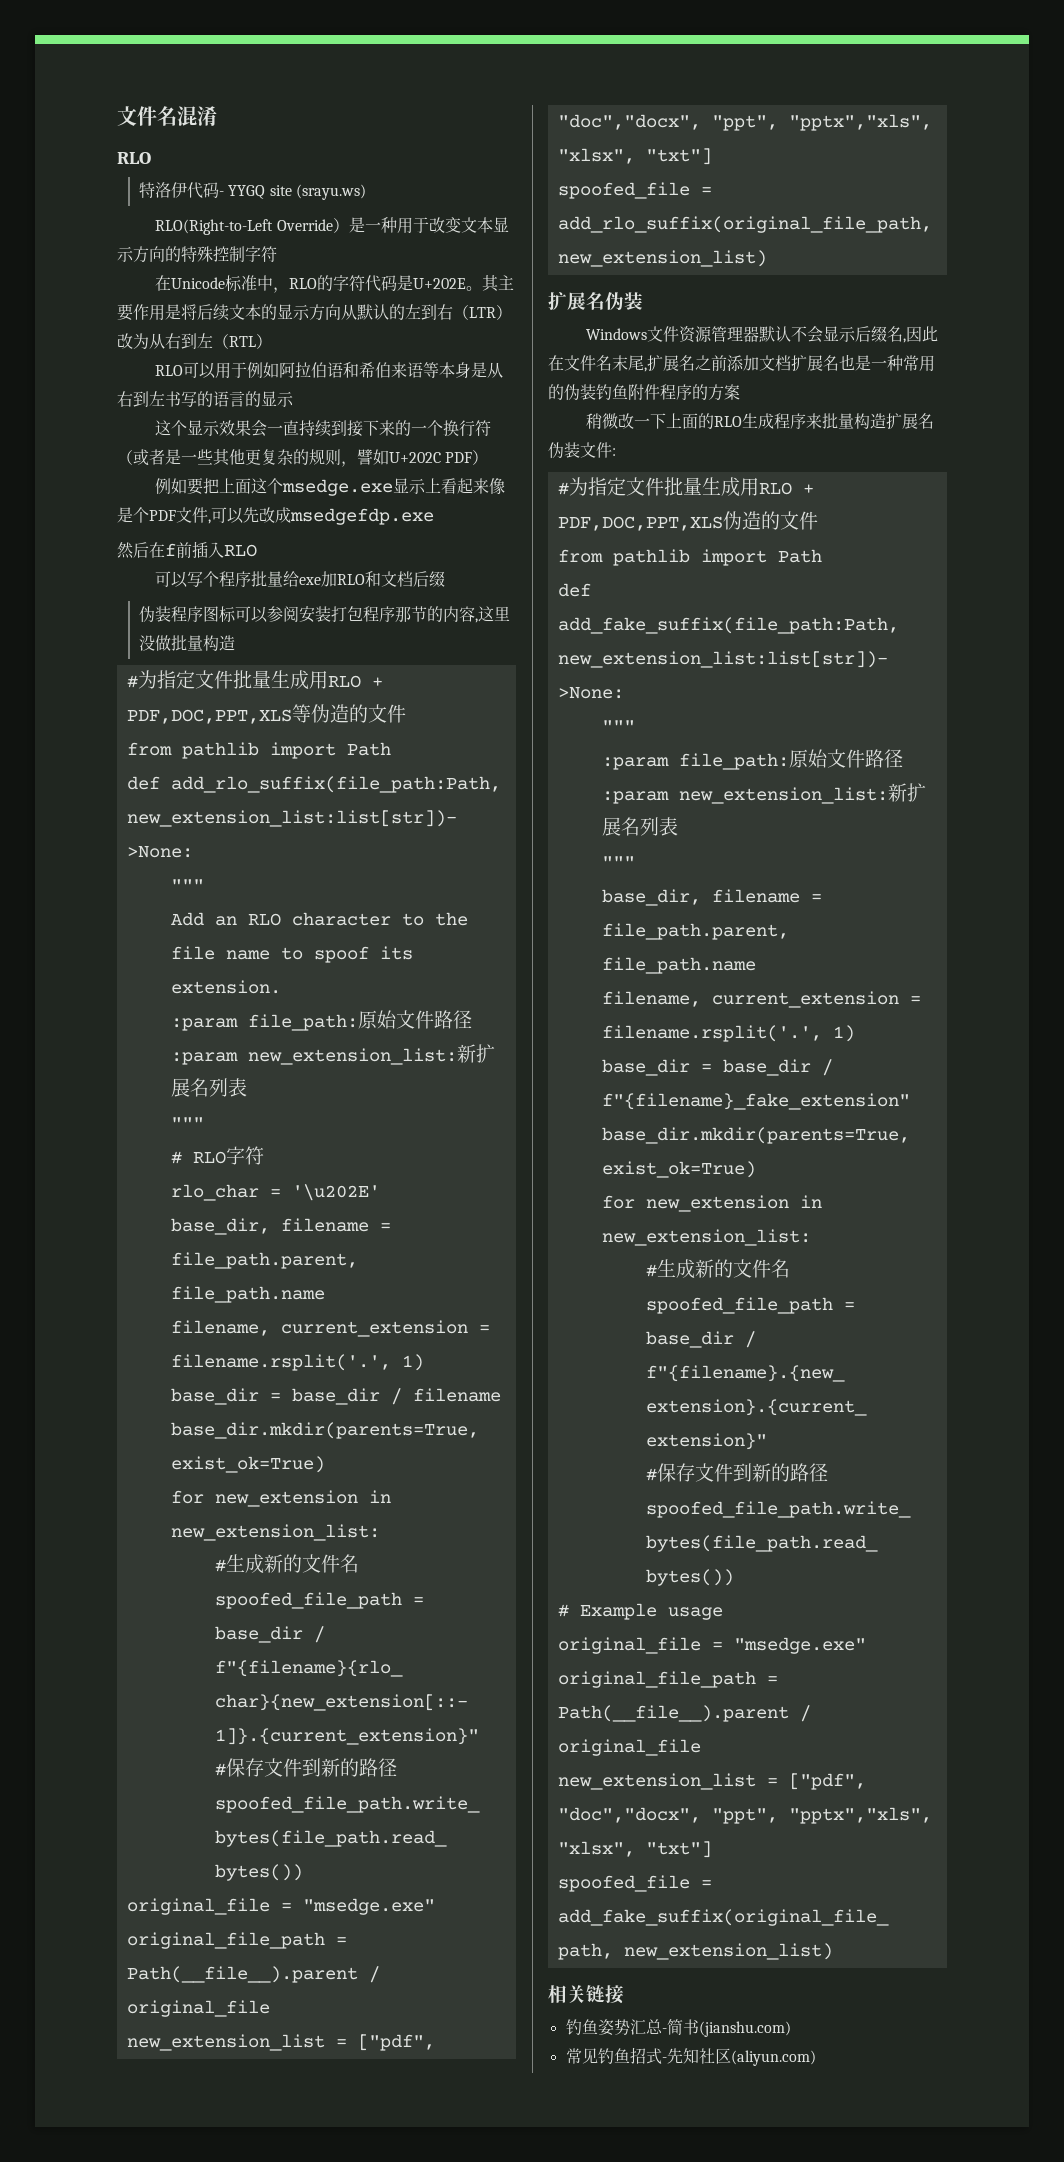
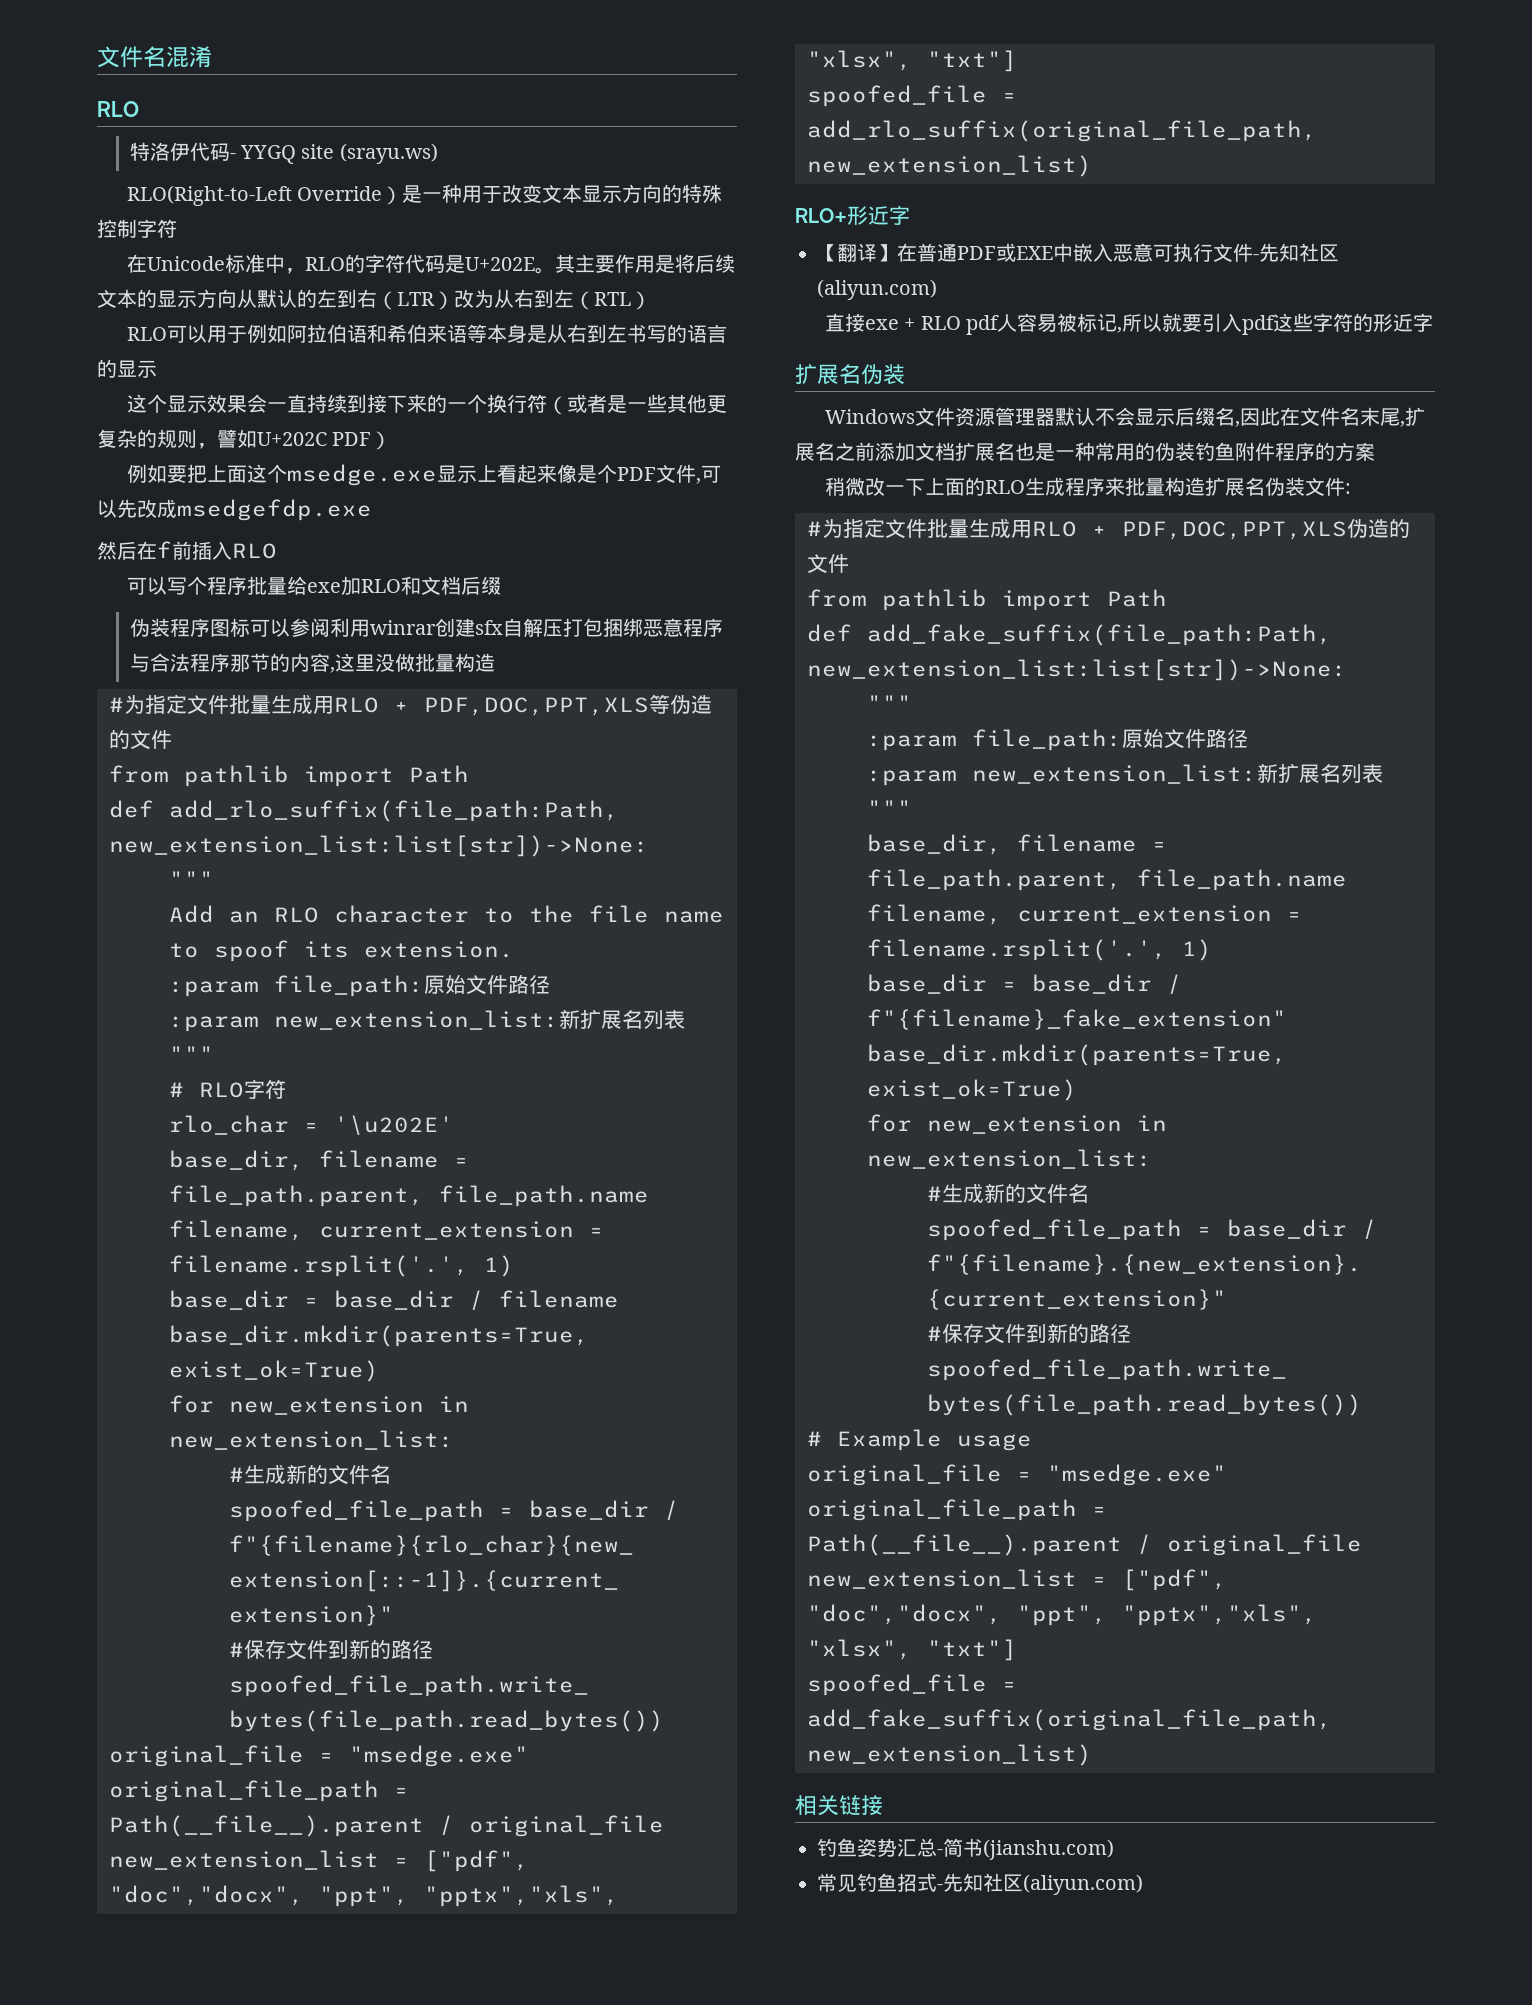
- 伪装程序图标可以参阅安装打包程序那节的内容,这里没做批量构造
+ 伪装程序图标可以参阅利用winrar创建sfx自解压打包捆绑恶意程序与合法程序那节的内容,这里没做批量构造
+ RLO+形近字
+ 【翻译】在普通PDF或EXE中嵌入恶意可执行文件-先知社区(aliyun.com)
+ 直接exe + RLO pdf人容易被标记,所以就要引入pdf这些字符的形近字

